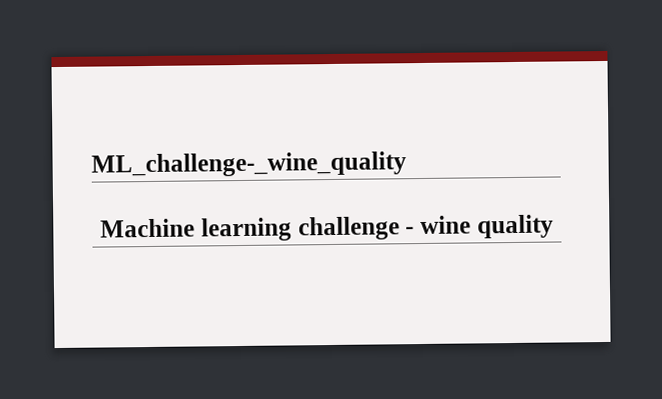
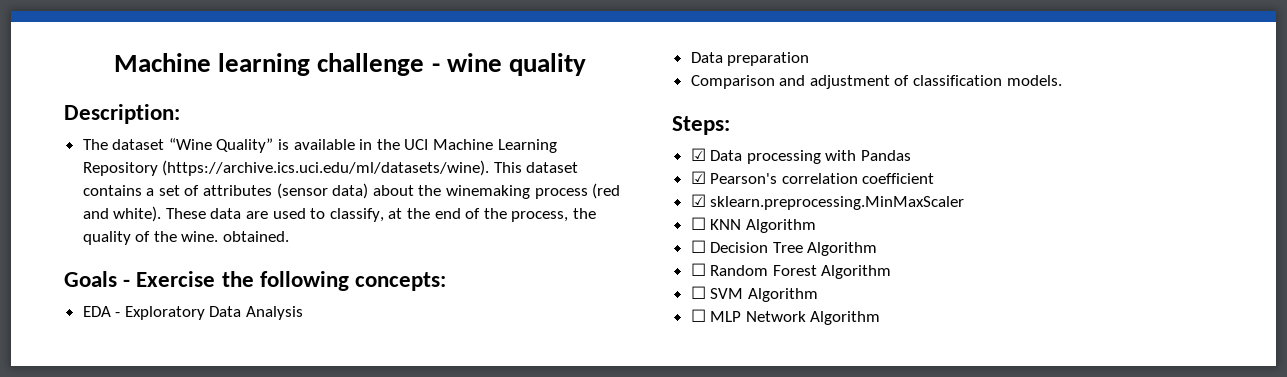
- ML_challenge-_wine_quality
+ Description:
+ The dataset “Wine Quality” is available in the UCI Machine Learning Repository (https://archive.ics.uci.edu/ml/datasets/wine). This dataset contains a set of attributes (sensor data) about the winemaking process (red and white). These data are used to classify, at the end of the process, the quality of the wine. obtained.
+ Goals - Exercise the following concepts:
+ EDA - Exploratory Data Analysis
+ Data preparation
+ Comparison and adjustment of classification models.
+ Steps:
+ ☑ Data processing with Pandas
+ ☑ Pearson's correlation coefficient
+ ☑ sklearn.preprocessing.MinMaxScaler
+ ☐ KNN Algorithm
+ ☐ Decision Tree Algorithm
+ ☐ Random Forest Algorithm
+ ☐ SVM Algorithm
+ ☐ MLP Network Algorithm

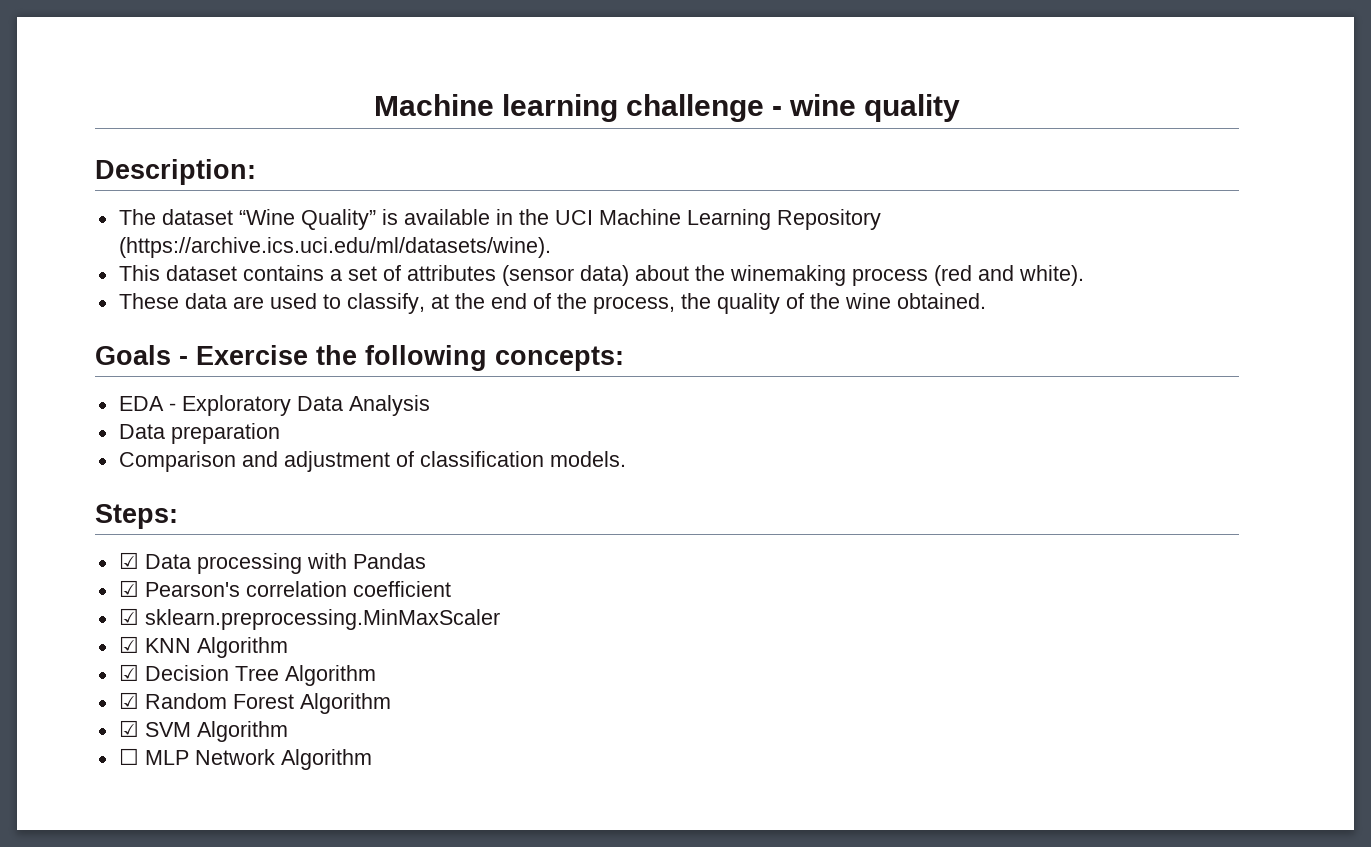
- The dataset “Wine Quality” is available in the UCI Machine Learning Repository (https://archive.ics.uci.edu/ml/datasets/wine). This dataset contains a set of attributes (sensor data) about the winemaking process (red and white). These data are used to classify, at the end of the process, the quality of the wine. obtained.
+ The dataset “Wine Quality” is available in the UCI Machine Learning Repository (https://archive.ics.uci.edu/ml/datasets/wine).
+ This dataset contains a set of attributes (sensor data) about the winemaking process (red and white).
+ These data are used to classify, at the end of the process, the quality of the wine obtained.
- ☐ KNN Algorithm
+ ☑ KNN Algorithm
- ☐ Decision Tree Algorithm
+ ☑ Decision Tree Algorithm
- ☐ Random Forest Algorithm
+ ☑ Random Forest Algorithm
- ☐ SVM Algorithm
+ ☑ SVM Algorithm

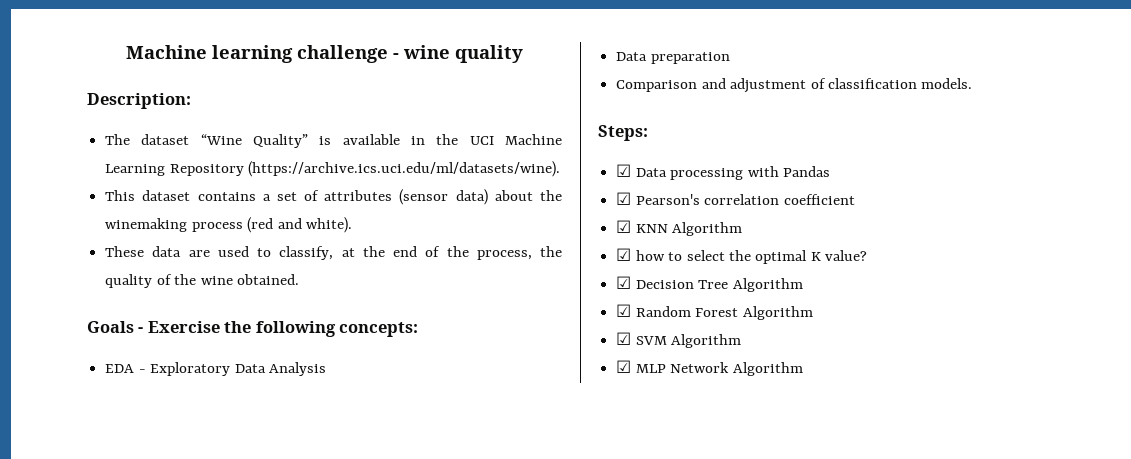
- ☑ sklearn.preprocessing.MinMaxScaler
  ☑ KNN Algorithm
+ ☑ how to select the optimal K value?
- ☐ MLP Network Algorithm
+ ☑ MLP Network Algorithm

